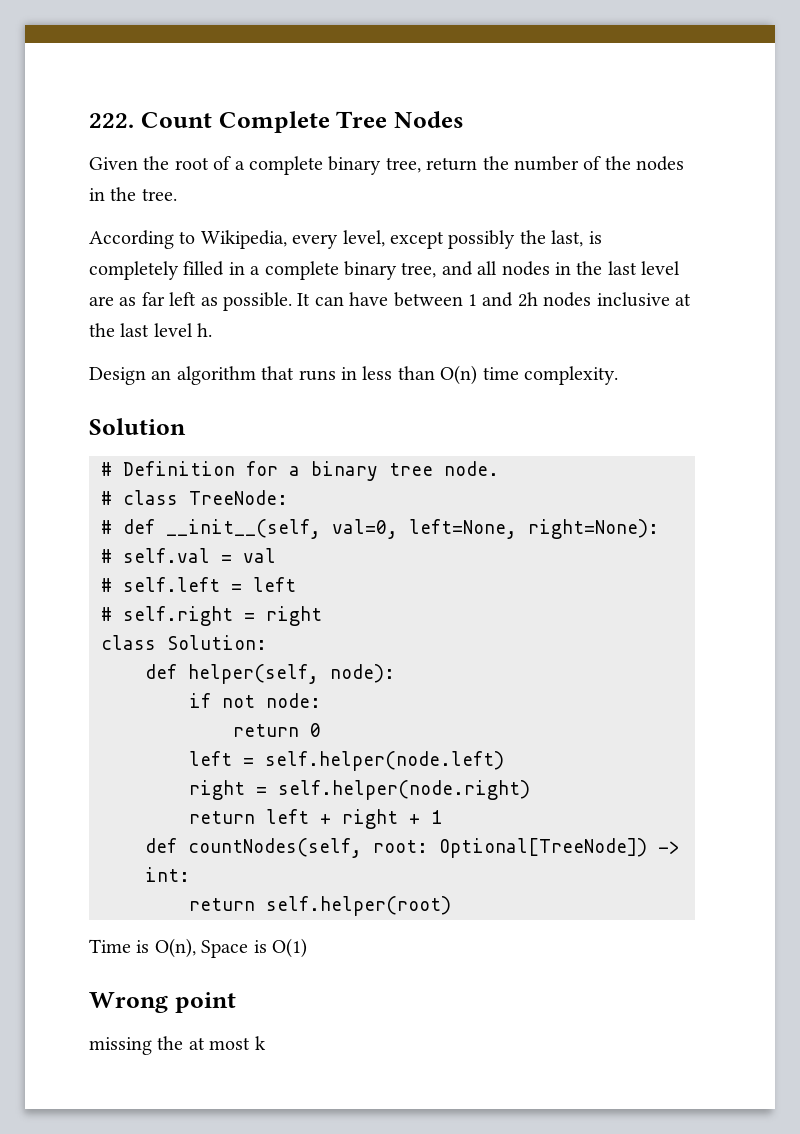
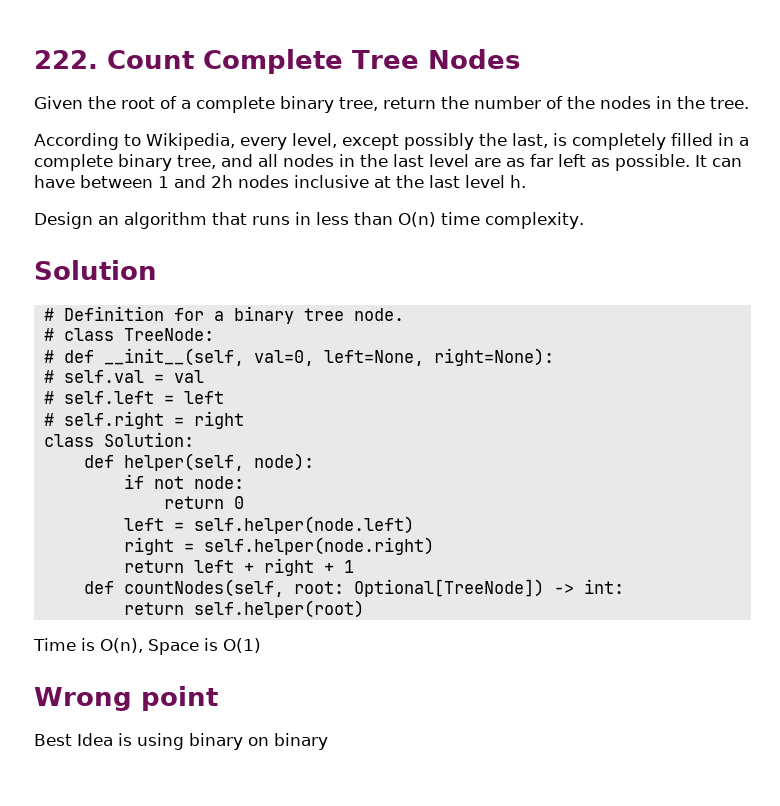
- missing the at most k
+ Best Idea is using binary on binary

